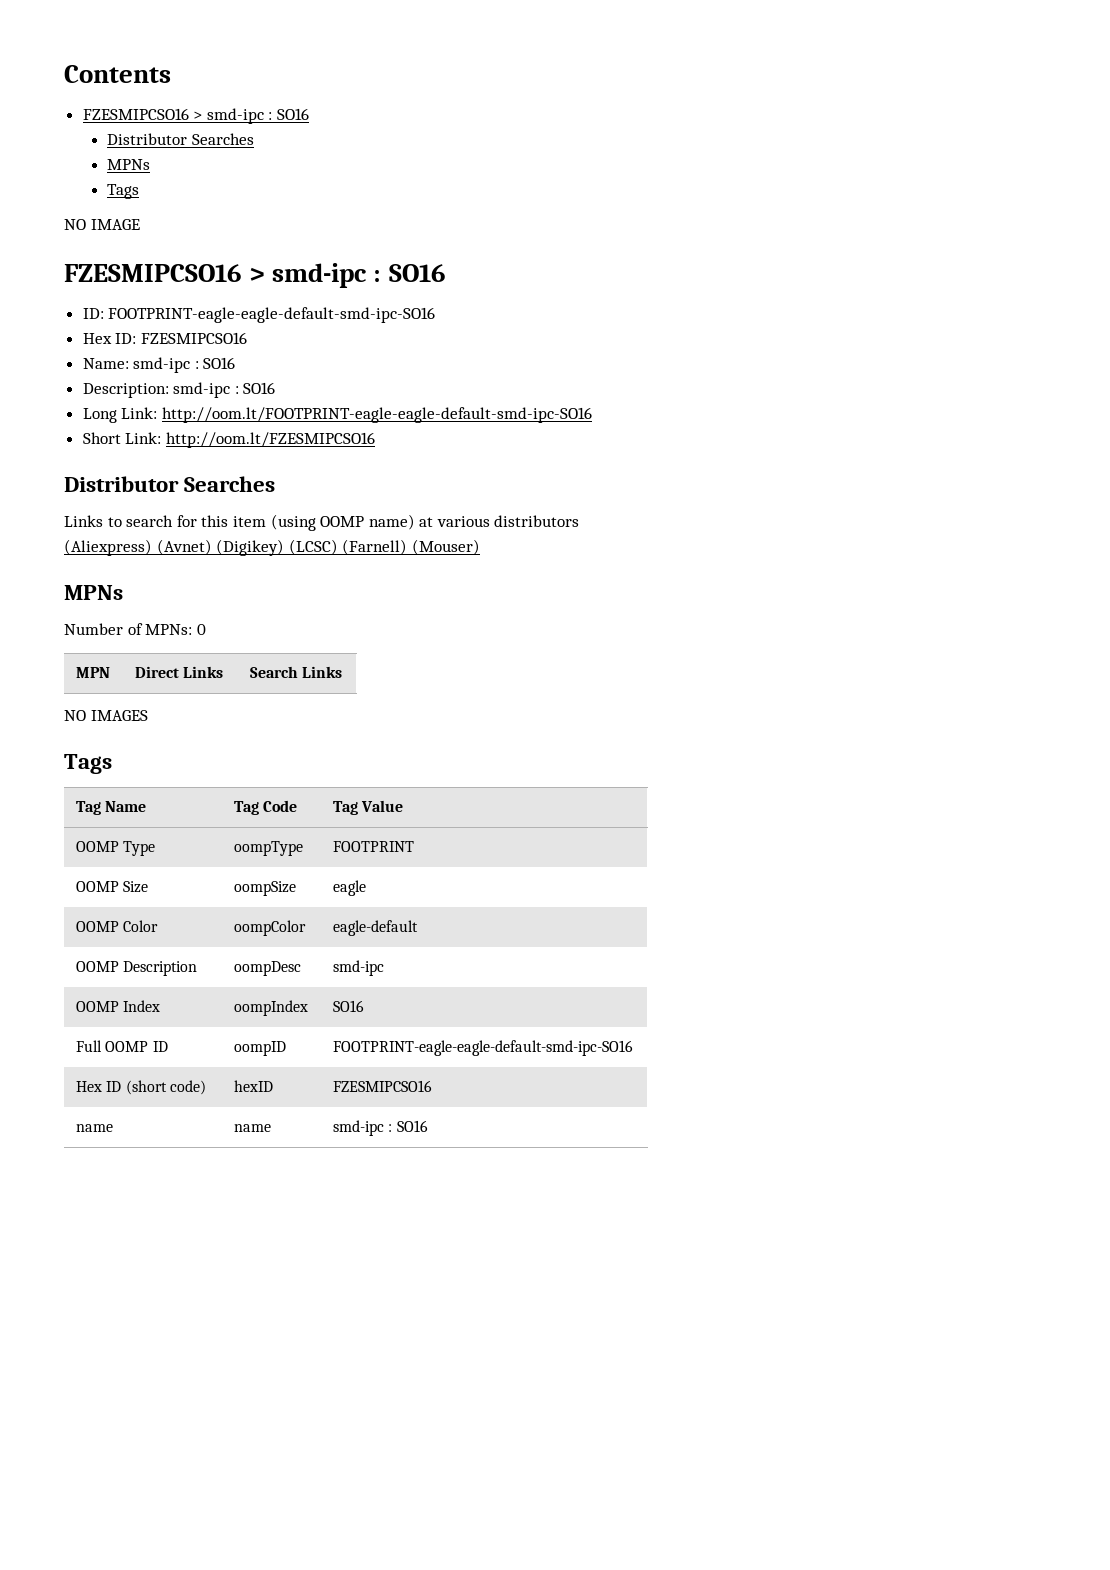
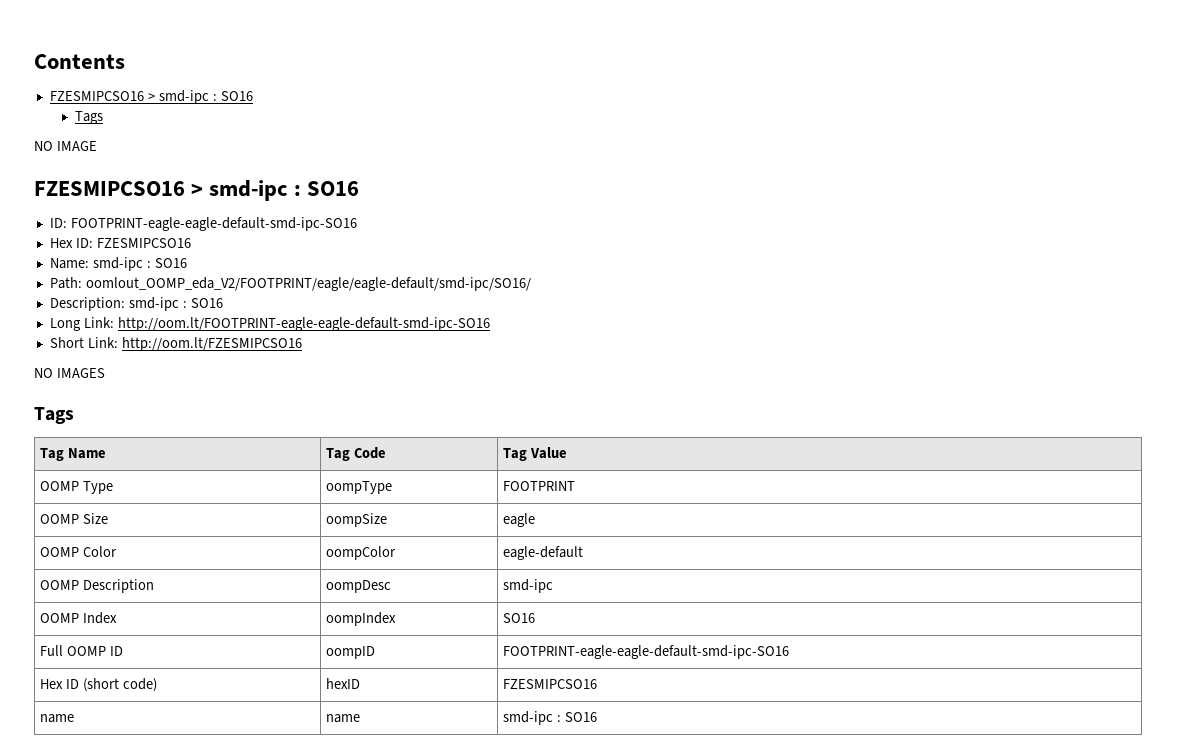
  Contents
  FZESMIPCSO16 > smd-ipc : SO16
- Distributor Searches
- MPNs
+ Path: oomlout_OOMP_eda_V2/FOOTPRINT/eagle/eagle-default/smd-ipc/SO16/
  Short Link: http://oom.lt/FZESMIPCSO16
- Distributor Searches
- Links to search for this item (using OOMP name) at various distributors
- (Aliexpress) (Avnet) (Digikey) (LCSC) (Farnell) (Mouser)
- MPNs
- Number of MPNs: 0
- MPN | Direct Links | Search Links

